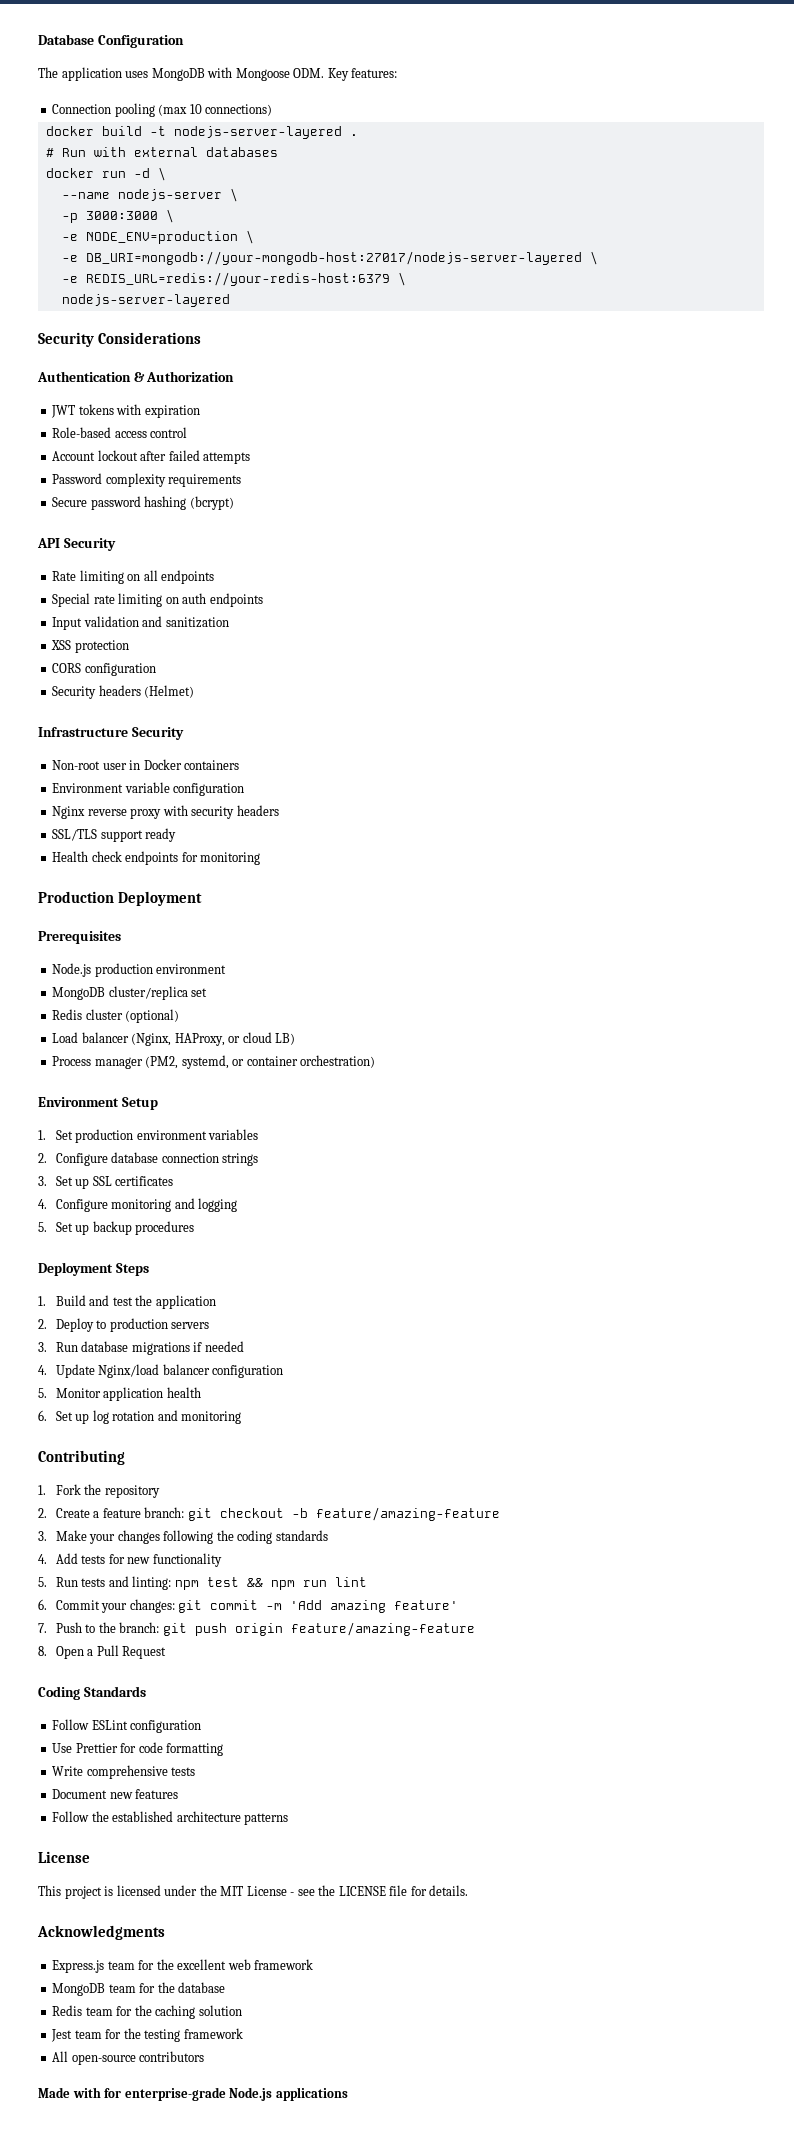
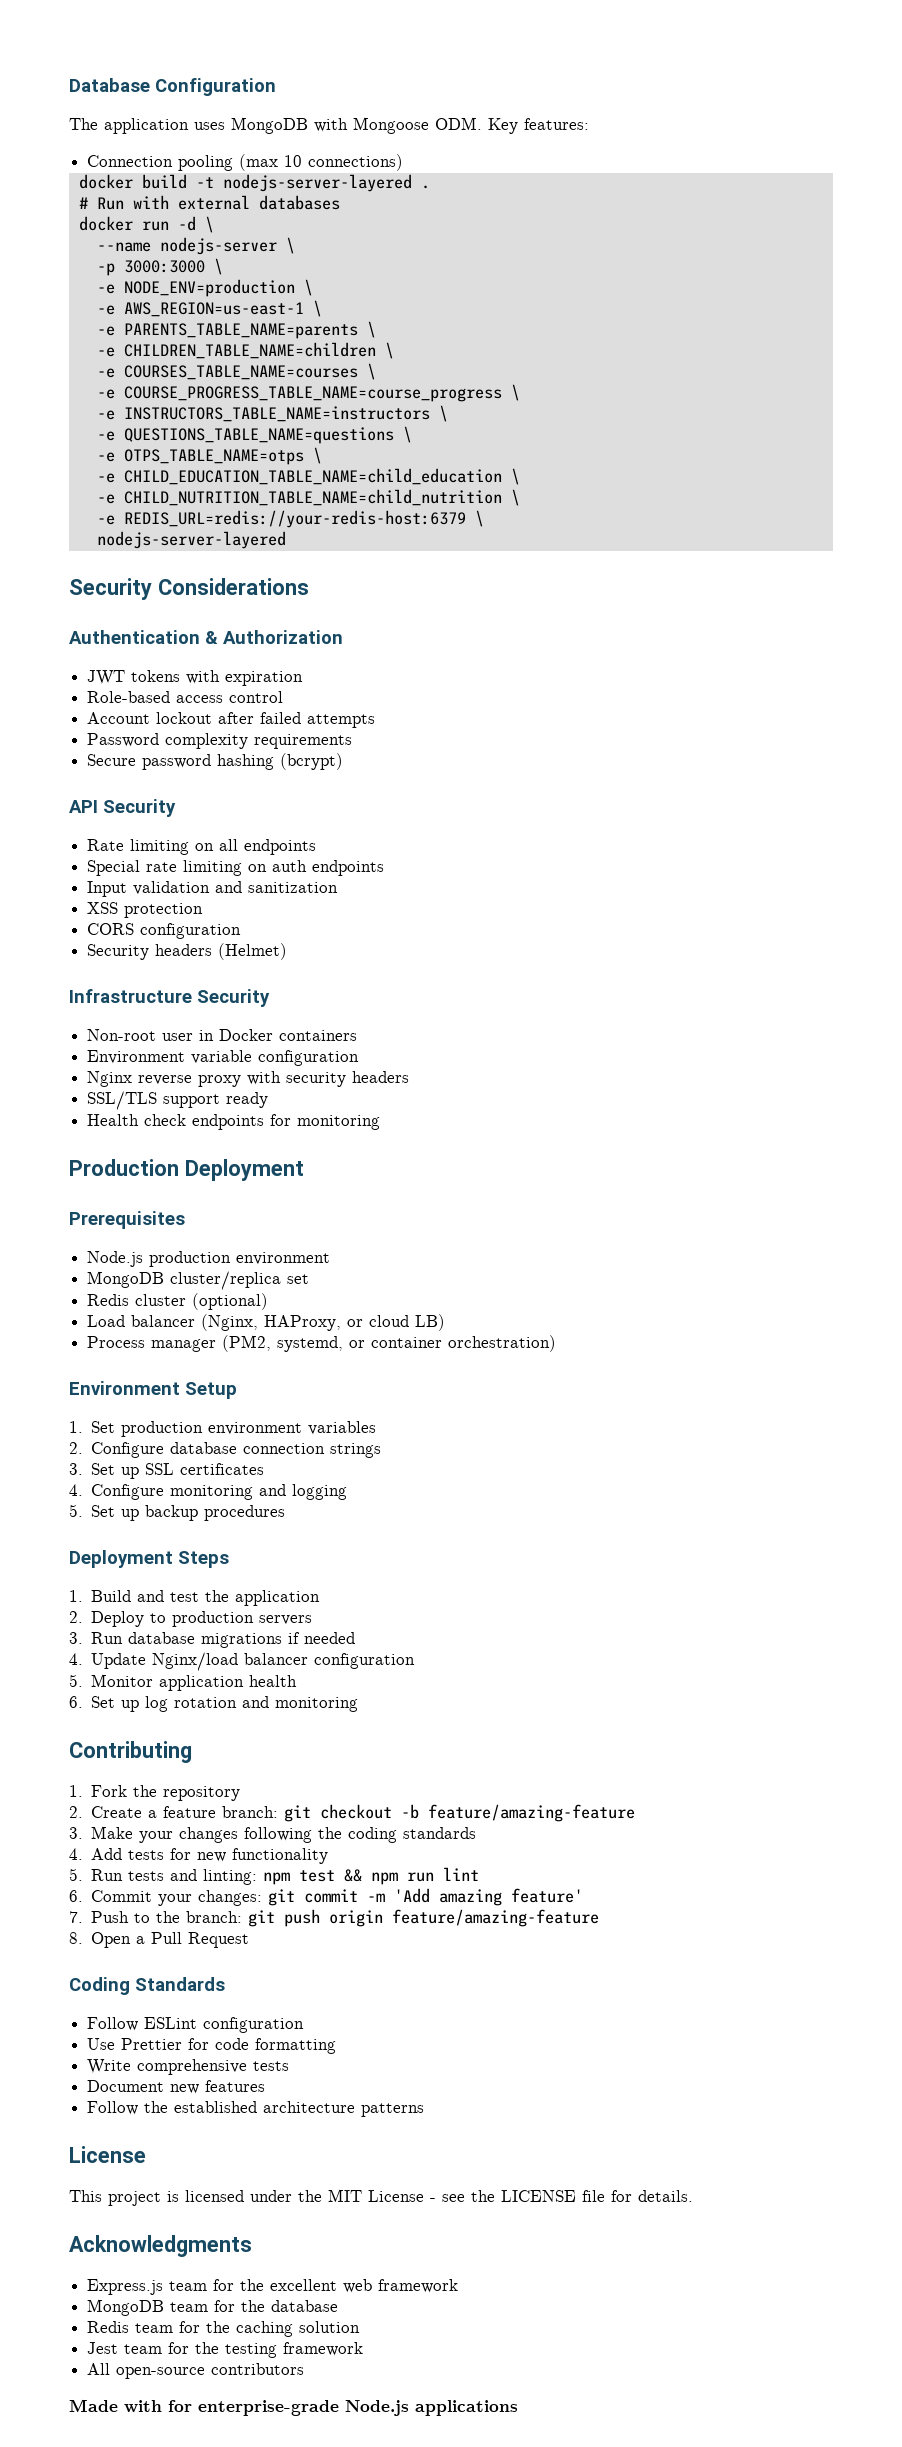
- -e DB_URI=mongodb://your-mongodb-host:27017/nodejs-server-layered \
+ -e AWS_REGION=us-east-1 \
+ -e PARENTS_TABLE_NAME=parents \
+ -e CHILDREN_TABLE_NAME=children \
+ -e COURSES_TABLE_NAME=courses \
+ -e COURSE_PROGRESS_TABLE_NAME=course_progress \
+ -e INSTRUCTORS_TABLE_NAME=instructors \
+ -e QUESTIONS_TABLE_NAME=questions \
+ -e OTPS_TABLE_NAME=otps \
+ -e CHILD_EDUCATION_TABLE_NAME=child_education \
+ -e CHILD_NUTRITION_TABLE_NAME=child_nutrition \

